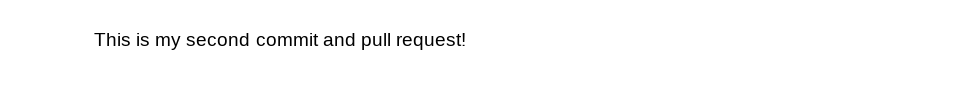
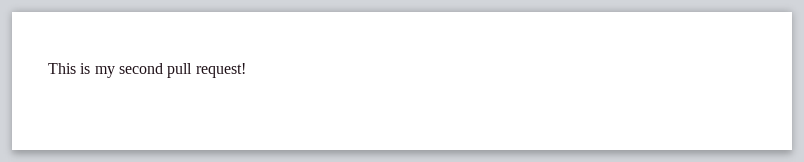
- This is my second commit and pull request!
+ This is my second pull request!

